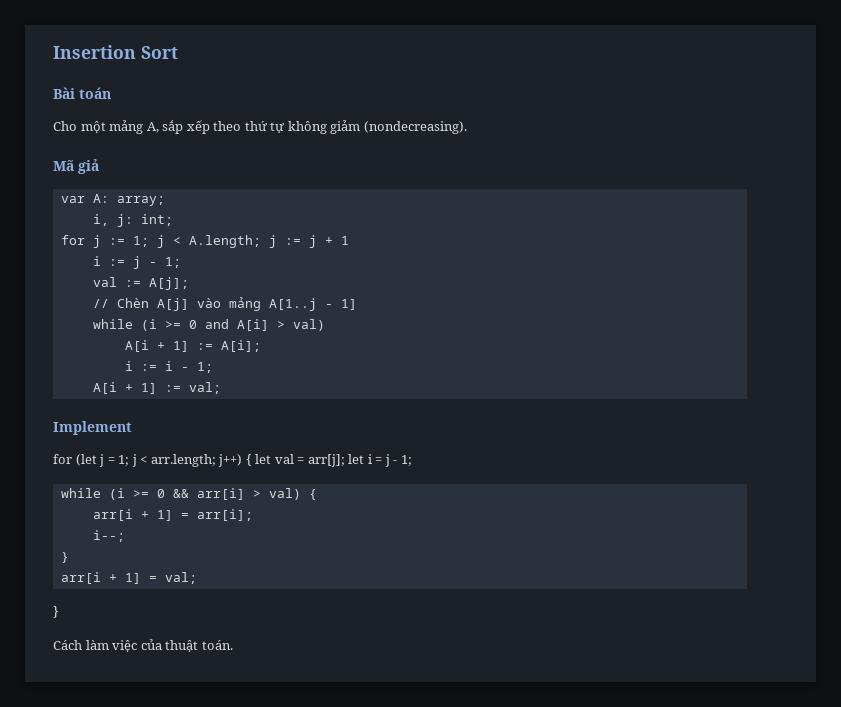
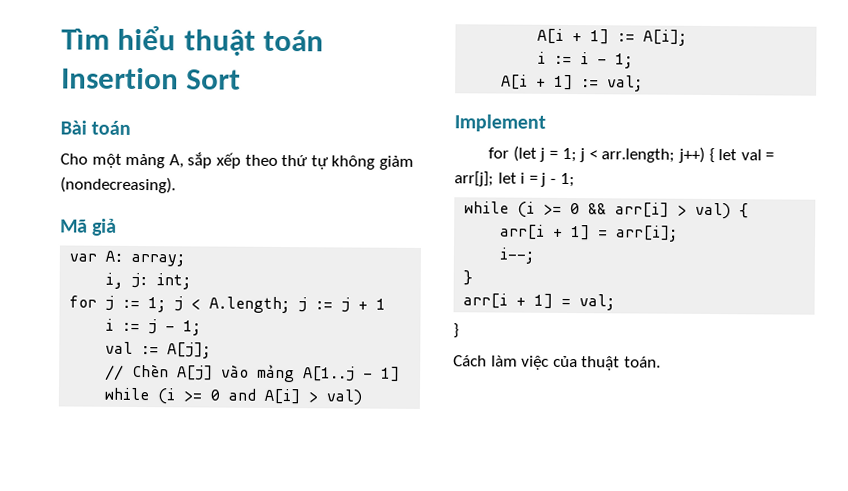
- Insertion Sort
+ Tìm hiểu thuật toán Insertion Sort

